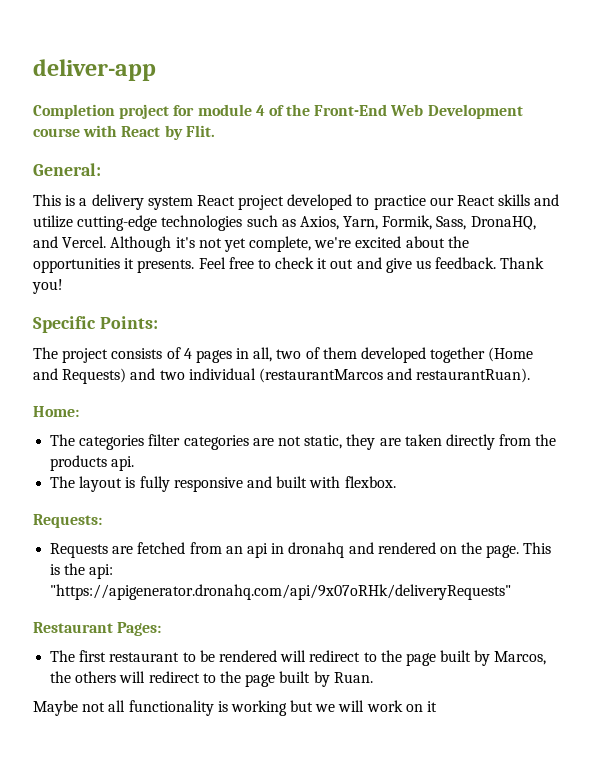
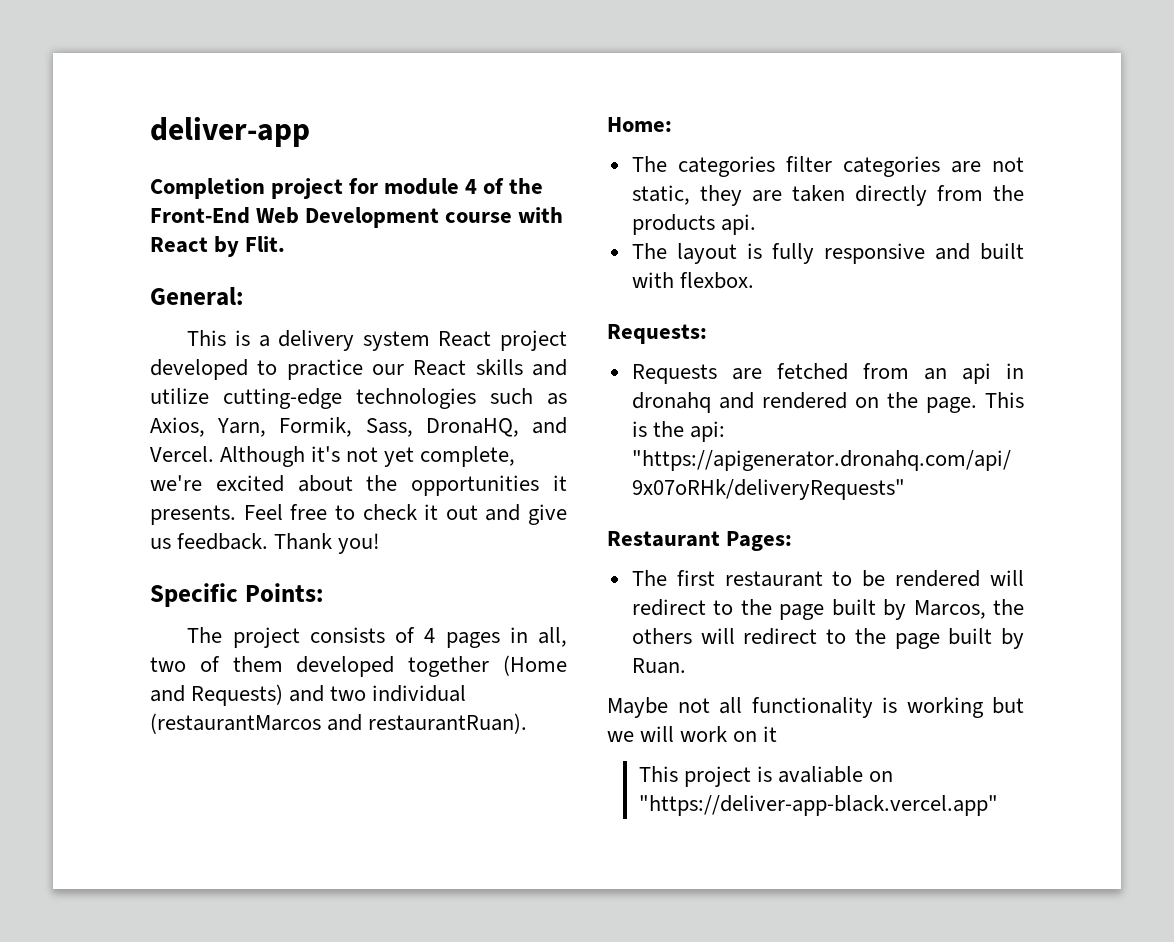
+ This project is avaliable on "https://deliver-app-black.vercel.app"

